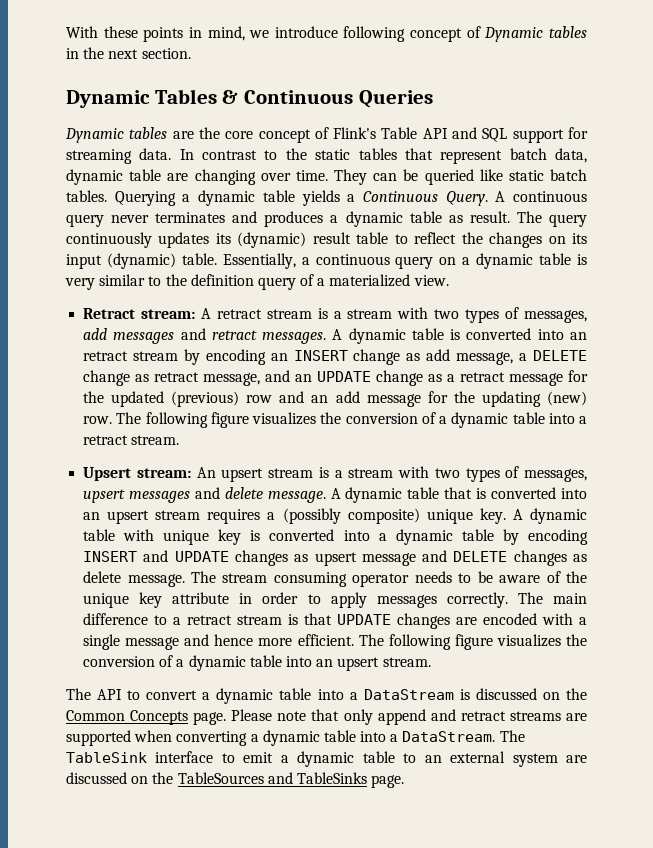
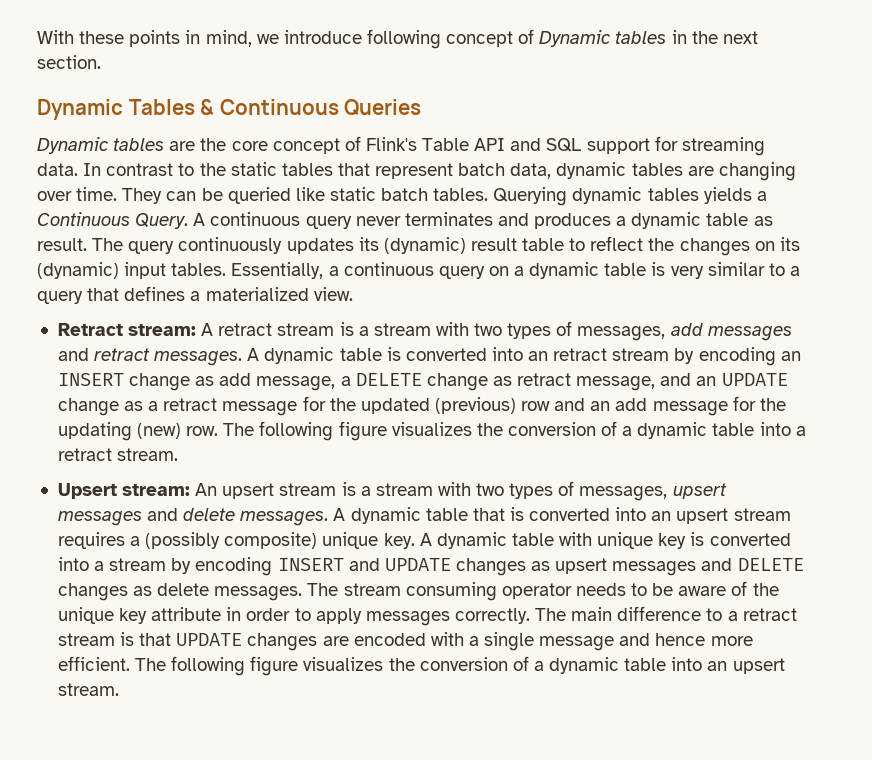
- In contrast to the static tables that represent batch data, dynamic table are changing over time.
+ In contrast to the static tables that represent batch data, dynamic tables are changing over time.
- Querying a dynamic table yields a Continuous Query.
+ Querying dynamic tables yields a Continuous Query.
- The query continuously updates its (dynamic) result table to reflect the changes on its input (dynamic) table.
+ The query continuously updates its (dynamic) result table to reflect the changes on its (dynamic) input tables.
- Essentially, a continuous query on a dynamic table is very similar to the definition query of a materialized view.
+ Essentially, a continuous query on a dynamic table is very similar to a query that defines a materialized view.
- Upsert stream: An upsert stream is a stream with two types of messages, upsert messages and delete message.
+ Upsert stream: An upsert stream is a stream with two types of messages, upsert messages and delete messages.
- A dynamic table with unique key is converted into a dynamic table by encoding INSERT and UPDATE changes as upsert message and DELETE changes as delete message.
+ A dynamic table with unique key is converted into a stream by encoding INSERT and UPDATE changes as upsert messages and DELETE changes as delete messages.
- The API to convert a dynamic table into a DataStream is discussed on the Common Concepts page. Please note that only append and retract streams are supported when converting a dynamic table into a DataStream. The TableSink interface to emit a dynamic table to an external system are discussed on the TableSources and TableSinks page.

